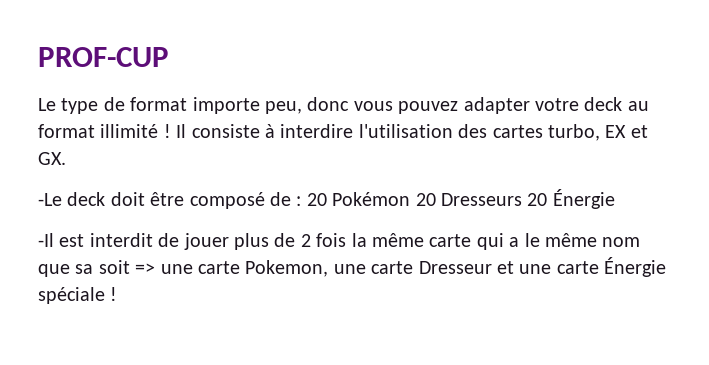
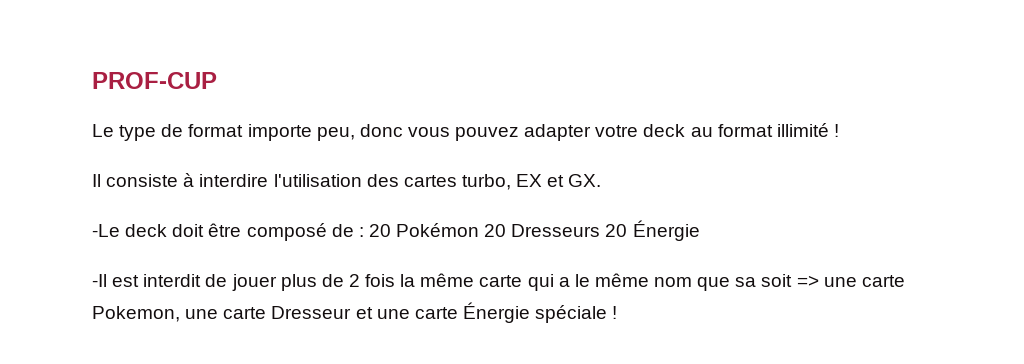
- Le type de format importe peu, donc vous pouvez adapter votre deck au format illimité ! Il consiste à interdire l'utilisation des cartes turbo, EX et GX.
+ Le type de format importe peu, donc vous pouvez adapter votre deck au format illimité !
+ Il consiste à interdire l'utilisation des cartes turbo, EX et GX.

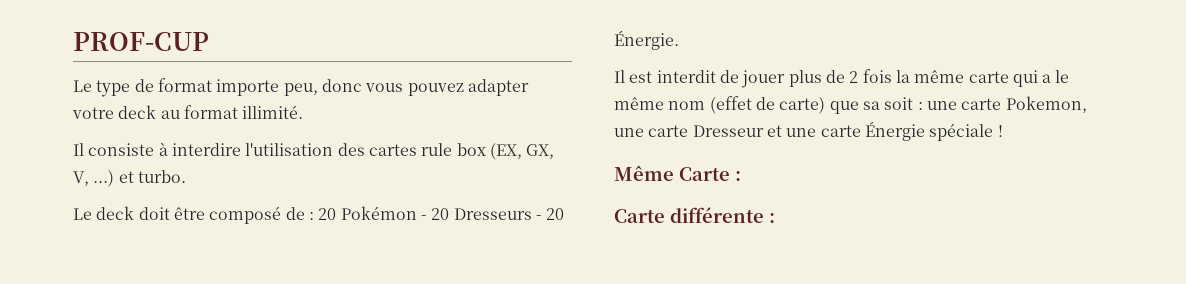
- Le type de format importe peu, donc vous pouvez adapter votre deck au format illimité !
+ Le type de format importe peu, donc vous pouvez adapter votre deck au format illimité.
- Il consiste à interdire l'utilisation des cartes turbo, EX et GX.
- -Le deck doit être composé de : 20 Pokémon 20 Dresseurs 20 Énergie
- -Il est interdit de jouer plus de 2 fois la même carte qui a le même nom que sa soit => une carte Pokemon, une carte Dresseur et une carte Énergie spéciale !
+ Il consiste à interdire l'utilisation des cartes rule box (EX, GX, V, ...) et turbo.
+ Le deck doit être composé de : 20 Pokémon - 20 Dresseurs - 20 Énergie.
+ Il est interdit de jouer plus de 2 fois la même carte qui a le même nom (effet de carte) que sa soit : une carte Pokemon, une carte Dresseur et une carte Énergie spéciale !
+ Même Carte :
+ Carte différente :

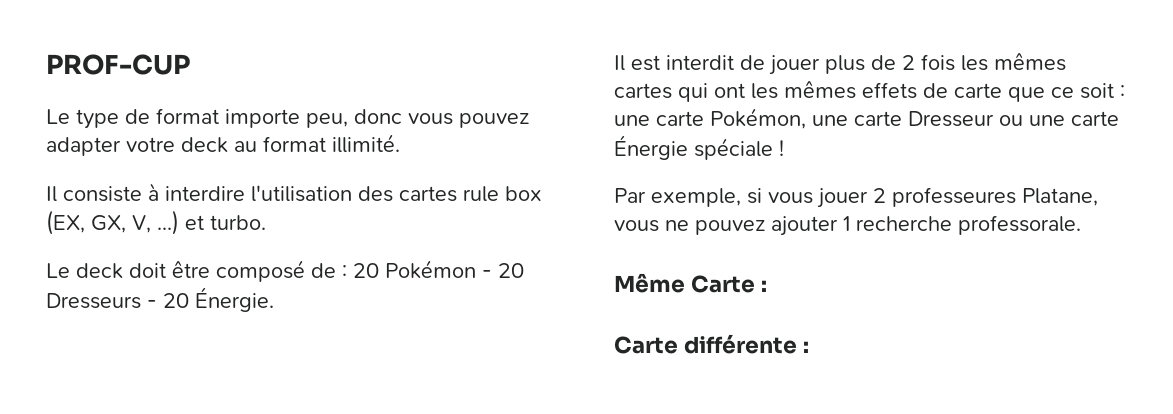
- Il est interdit de jouer plus de 2 fois la même carte qui a le même nom (effet de carte) que sa soit : une carte Pokemon, une carte Dresseur et une carte Énergie spéciale !
+ Il est interdit de jouer plus de 2 fois les mêmes cartes qui ont les mêmes effets de carte que ce soit : une carte Pokémon, une carte Dresseur ou une carte Énergie spéciale !
+ Par exemple, si vous jouer 2 professeures Platane, vous ne pouvez ajouter 1 recherche professorale.

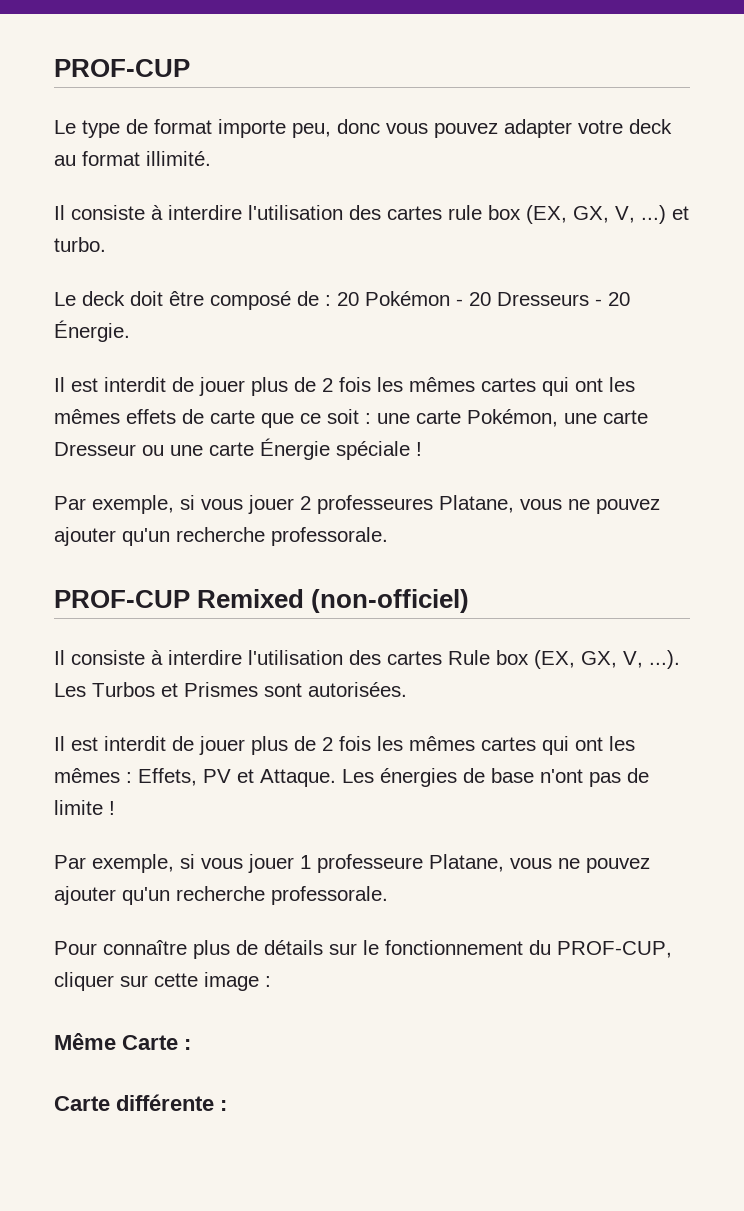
- Par exemple, si vous jouer 2 professeures Platane, vous ne pouvez ajouter 1 recherche professorale.
+ Par exemple, si vous jouer 2 professeures Platane, vous ne pouvez ajouter qu'un recherche professorale.
+ PROF-CUP Remixed (non-officiel)
+ Il consiste à interdire l'utilisation des cartes Rule box (EX, GX, V, ...). Les Turbos et Prismes sont autorisées.
+ Il est interdit de jouer plus de 2 fois les mêmes cartes qui ont les mêmes : Effets, PV et Attaque. Les énergies de base n'ont pas de limite !
+ Par exemple, si vous jouer 1 professeure Platane, vous ne pouvez ajouter qu'un recherche professorale.
+ Pour connaître plus de détails sur le fonctionnement du PROF-CUP, cliquer sur cette image :

